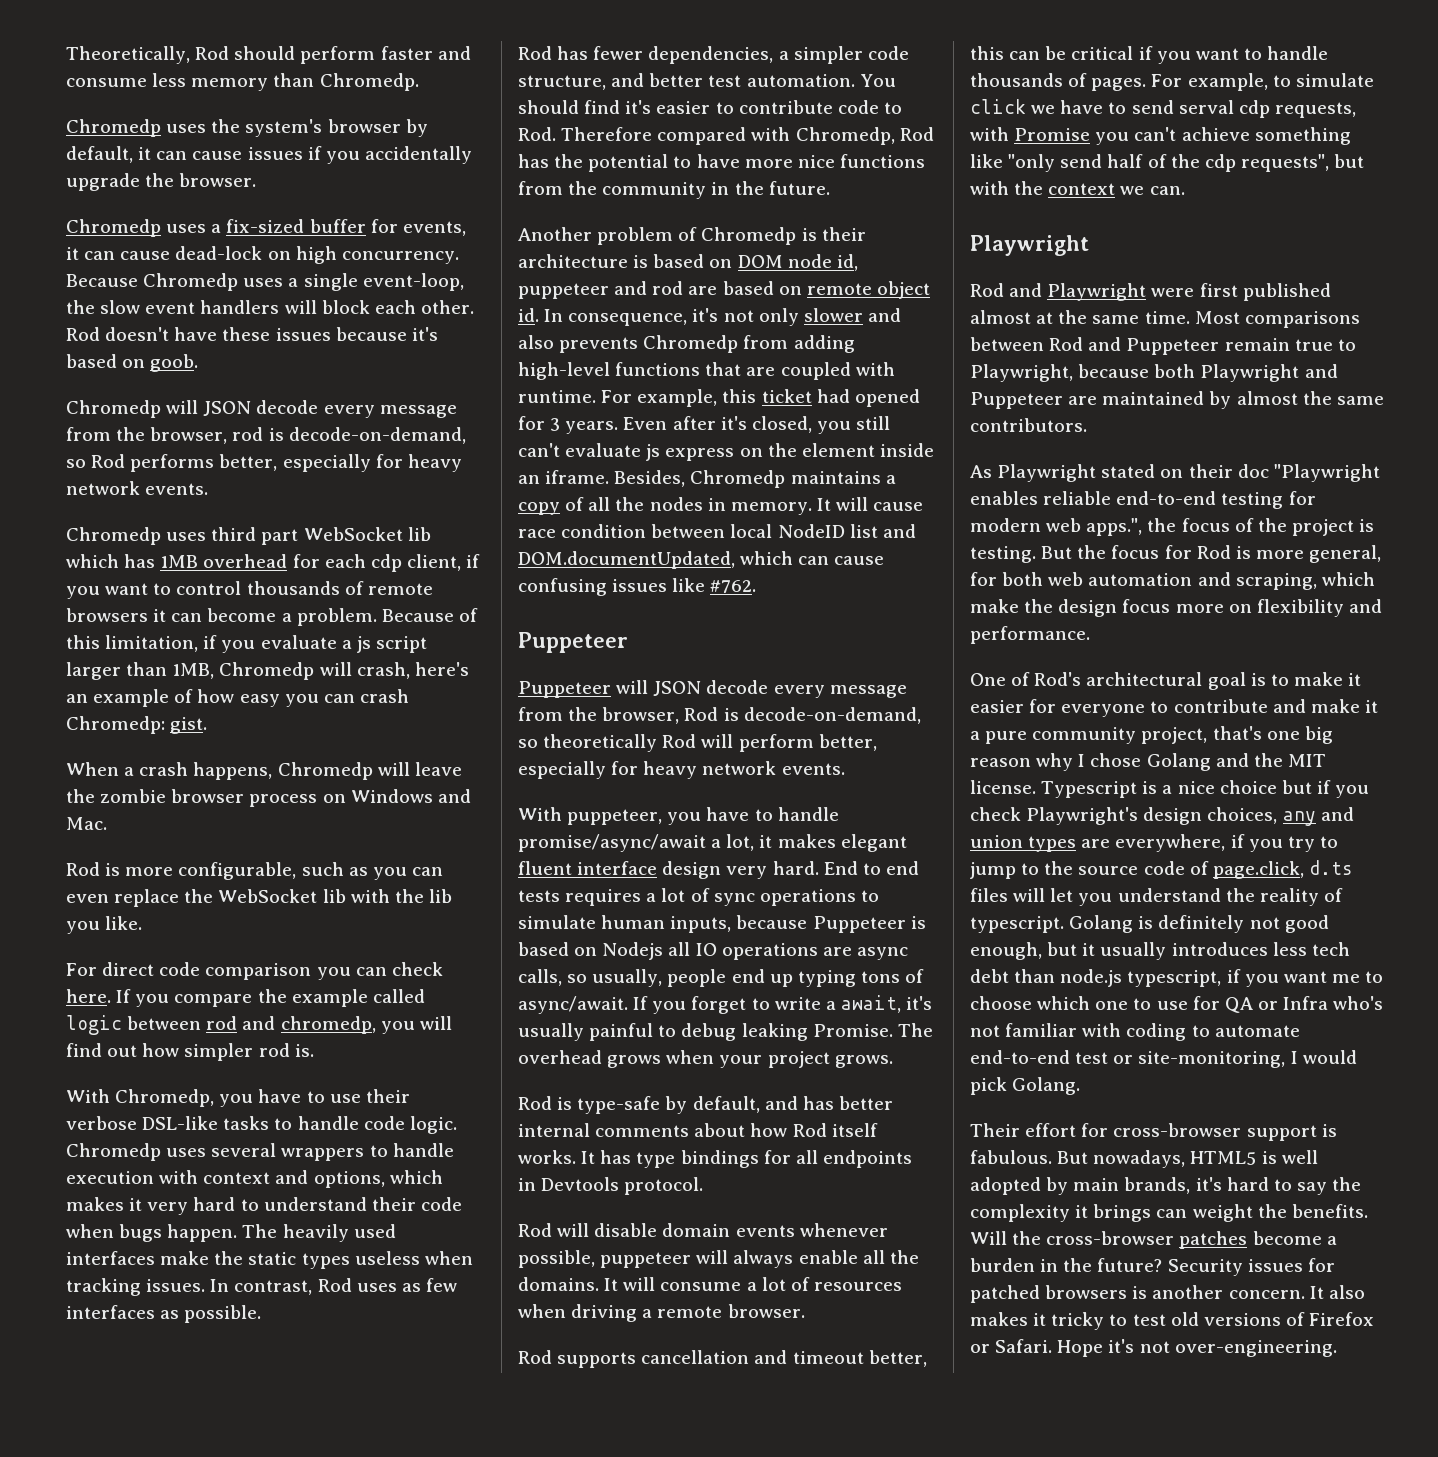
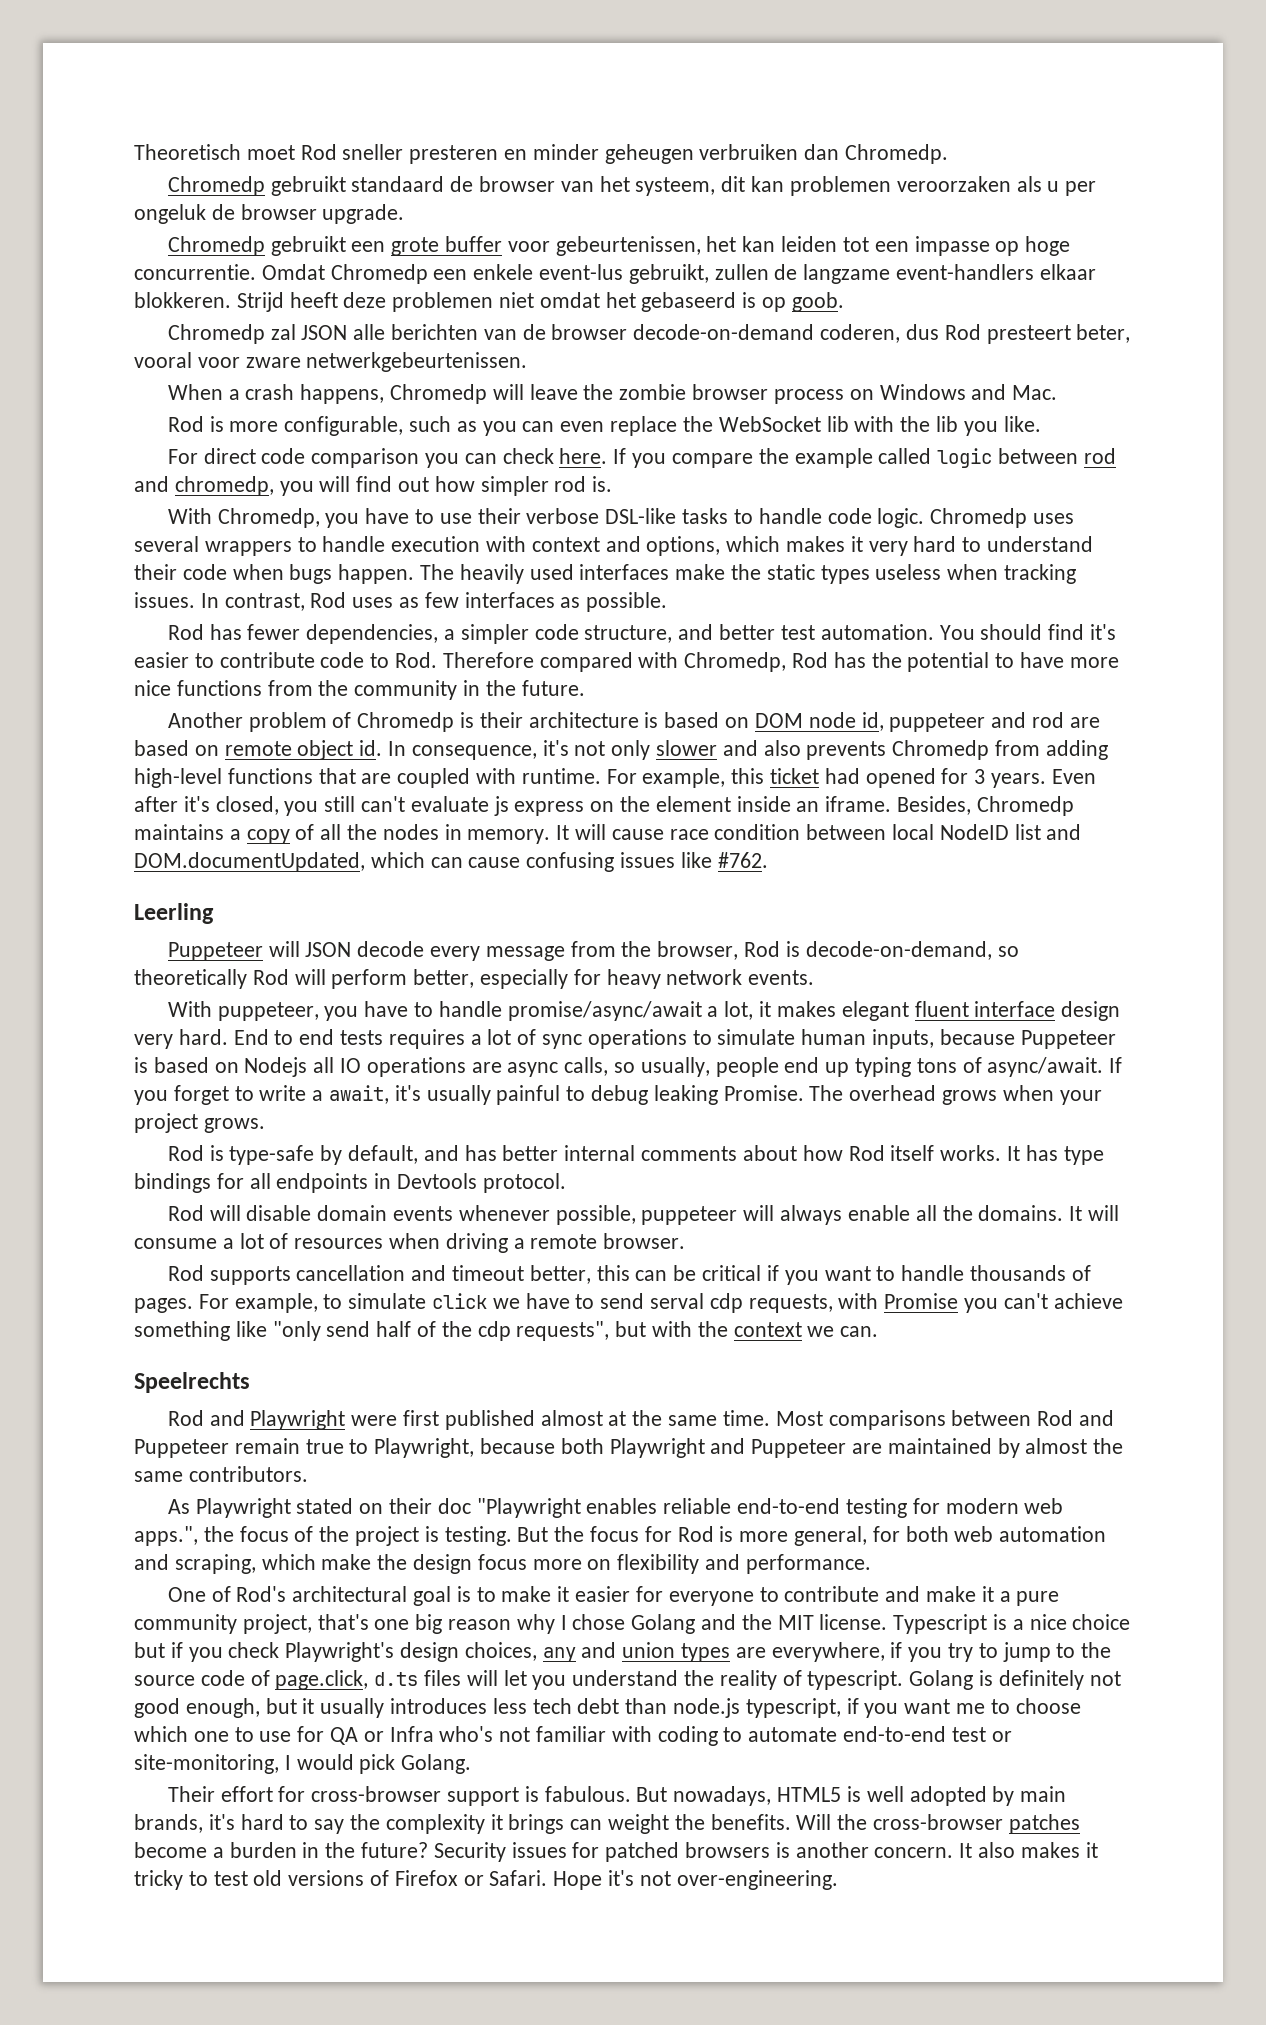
- Theoretically, Rod should perform faster and consume less memory than Chromedp.
- Chromedp uses the system's browser by default, it can cause issues if you accidentally upgrade the browser.
- Chromedp uses a fix-sized buffer for events, it can cause dead-lock on high concurrency. Because Chromedp uses a single event-loop, the slow event handlers will block each other. Rod doesn't have these issues because it's based on goob.
- Chromedp will JSON decode every message from the browser, rod is decode-on-demand, so Rod performs better, especially for heavy network events.
- Chromedp uses third part WebSocket lib which has 1MB overhead for each cdp client, if you want to control thousands of remote browsers it can become a problem. Because of this limitation, if you evaluate a js script larger than 1MB, Chromedp will crash, here's an example of how easy you can crash Chromedp: gist.
+ Theoretisch moet Rod sneller presteren en minder geheugen verbruiken dan Chromedp.
+ Chromedp gebruikt standaard de browser van het systeem, dit kan problemen veroorzaken als u per ongeluk de browser upgrade.
+ Chromedp gebruikt een grote buffer voor gebeurtenissen, het kan leiden tot een impasse op hoge concurrentie. Omdat Chromedp een enkele event-lus gebruikt, zullen de langzame event-handlers elkaar blokkeren. Strijd heeft deze problemen niet omdat het gebaseerd is op goob.
+ Chromedp zal JSON alle berichten van de browser decode-on-demand coderen, dus Rod presteert beter, vooral voor zware netwerkgebeurtenissen.
  It will cause race condition between local NodeID list and DOM.documentUpdated, which can cause confusing issues like #762.
- Puppeteer
+ Leerling
  For example, to simulate click we have to send serval cdp requests, with Promise you can't achieve something like "only send half of the cdp requests", but with the context we can.
- Playwright
+ Speelrechts

